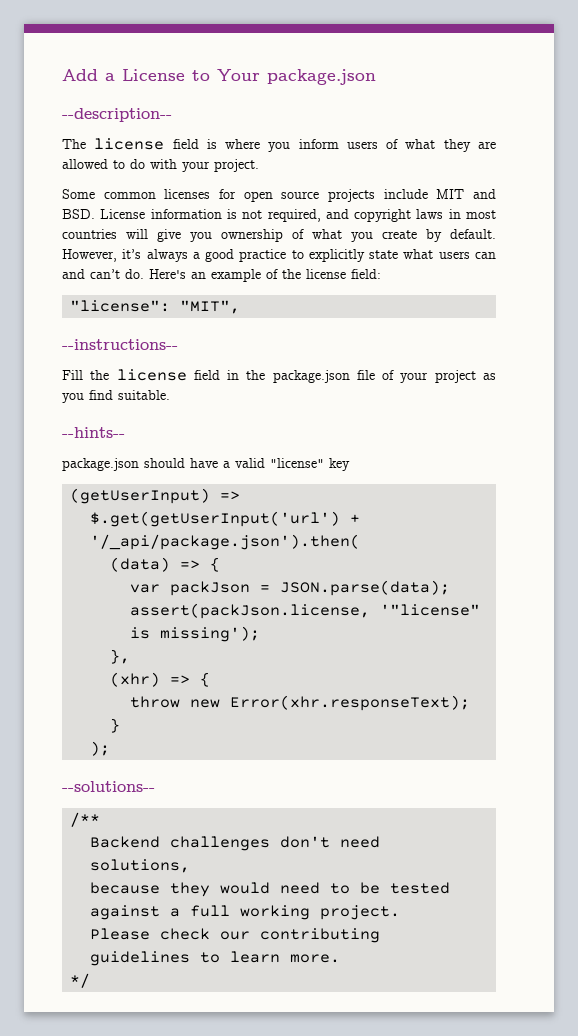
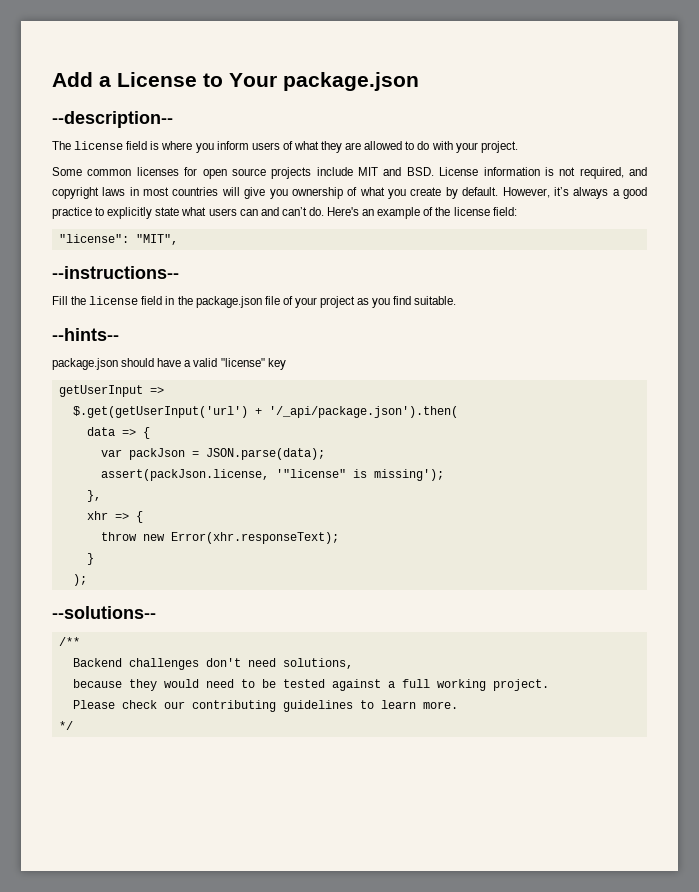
- (getUserInput) =>
+ getUserInput =>
- (data) => {
+ data => {
- (xhr) => {
+ xhr => {

